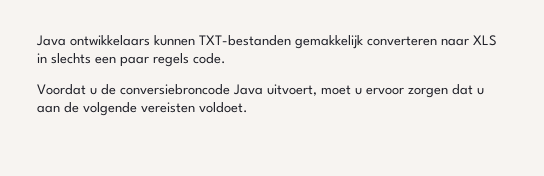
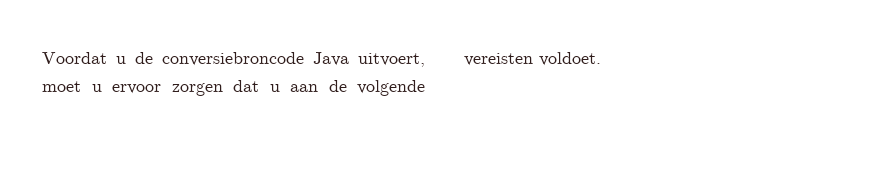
- Java ontwikkelaars kunnen TXT-bestanden gemakkelijk converteren naar XLS in slechts een paar regels code.

